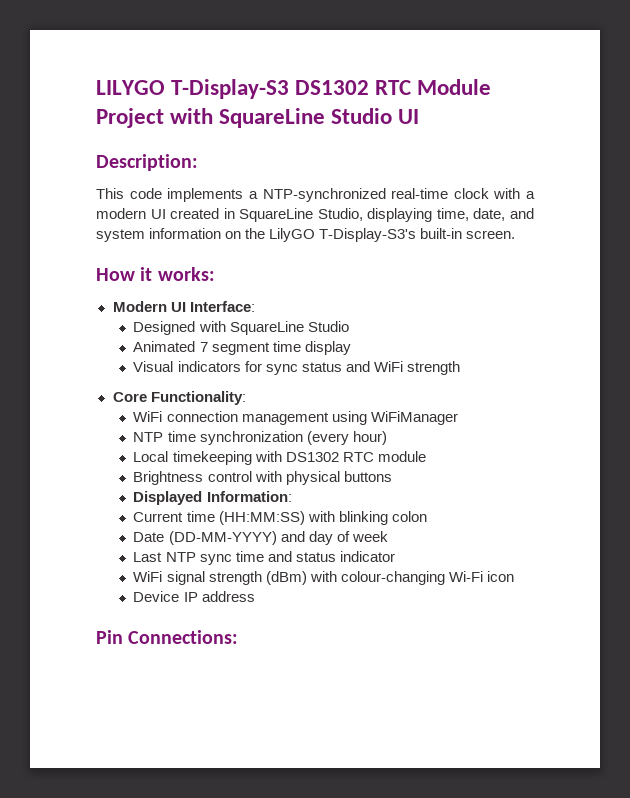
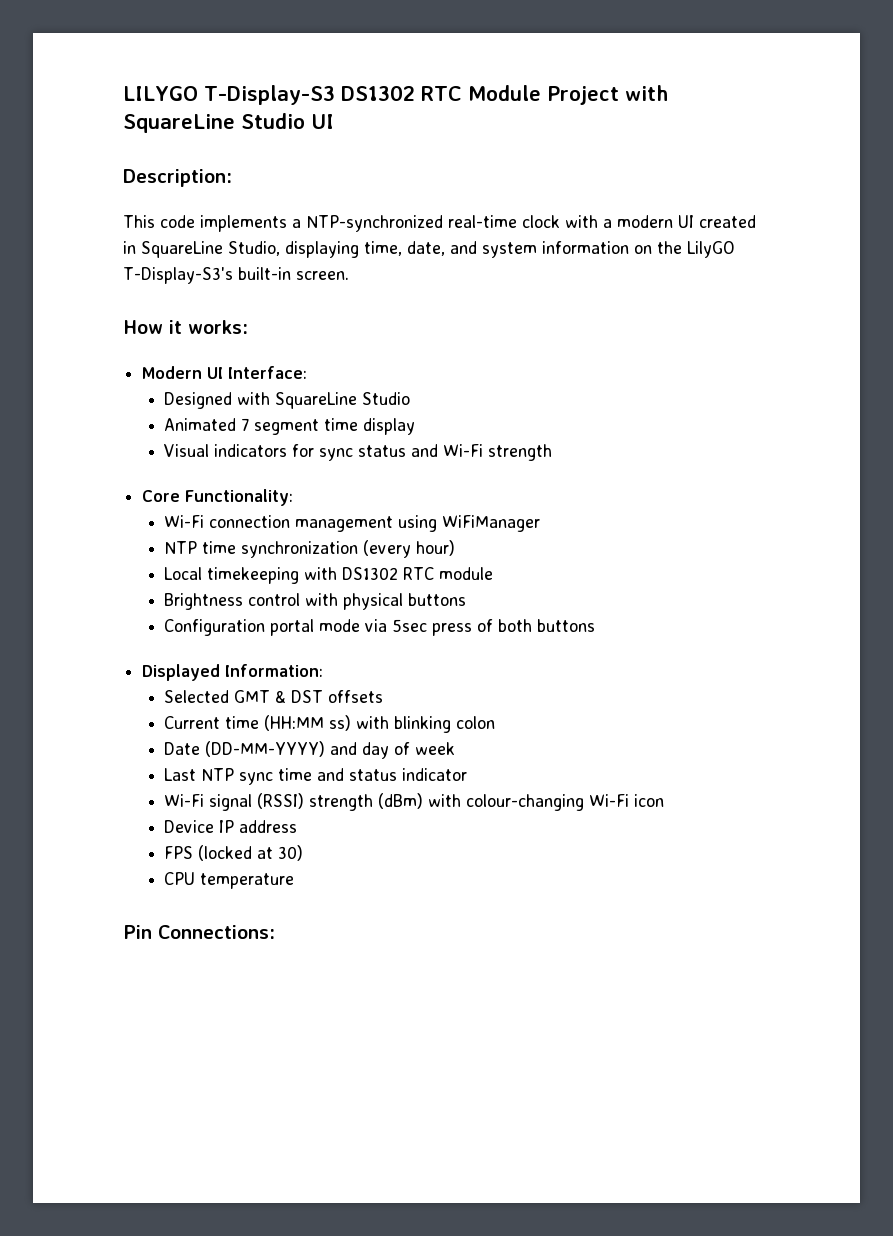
- Visual indicators for sync status and WiFi strength
+ Visual indicators for sync status and Wi-Fi strength
- WiFi connection management using WiFiManager
+ Wi-Fi connection management using WiFiManager
+ Configuration portal mode via 5sec press of both buttons
  Displayed Information:
+ Selected GMT & DST offsets
- Current time (HH:MM:SS) with blinking colon
+ Current time (HH:MM ss) with blinking colon
- WiFi signal strength (dBm) with colour-changing Wi-Fi icon
+ Wi-Fi signal (RSSI) strength (dBm) with colour-changing Wi-Fi icon
+ FPS (locked at 30)
+ CPU temperature

